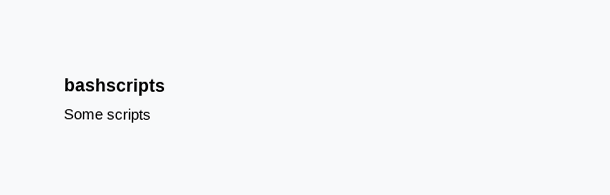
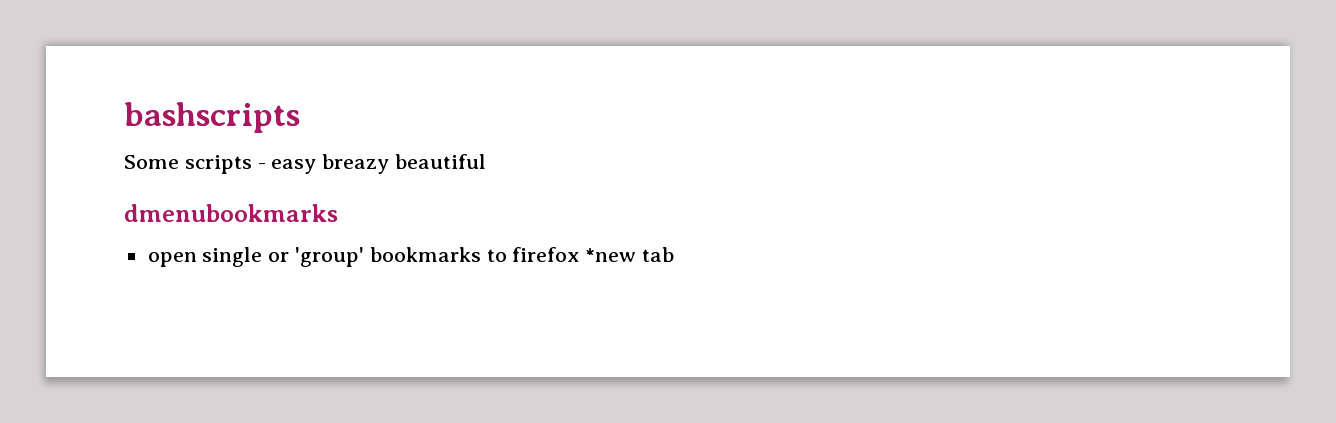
- Some scripts
+ Some scripts - easy breazy beautiful
+ dmenubookmarks
+ open single or 'group' bookmarks to firefox *new tab

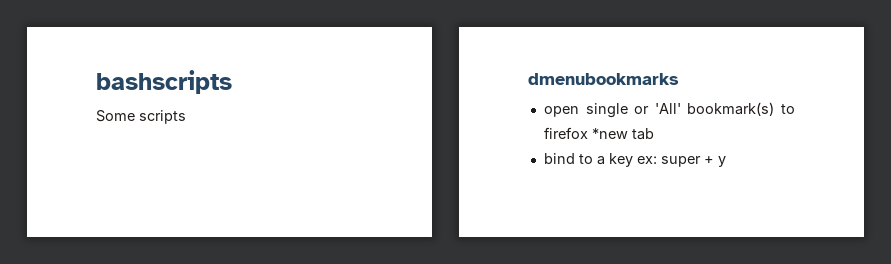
- Some scripts - easy breazy beautiful
+ Some scripts
- open single or 'group' bookmarks to firefox *new tab
+ open single or 'All' bookmark(s) to firefox *new tab
+ bind to a key ex: super + y

